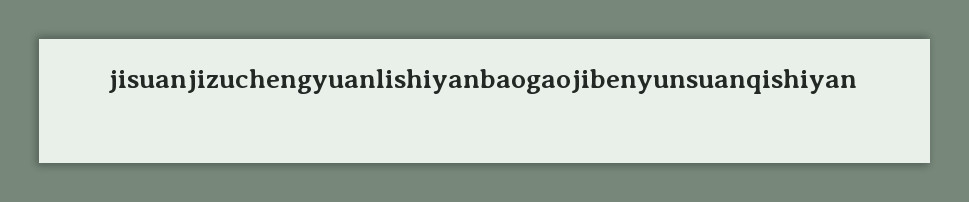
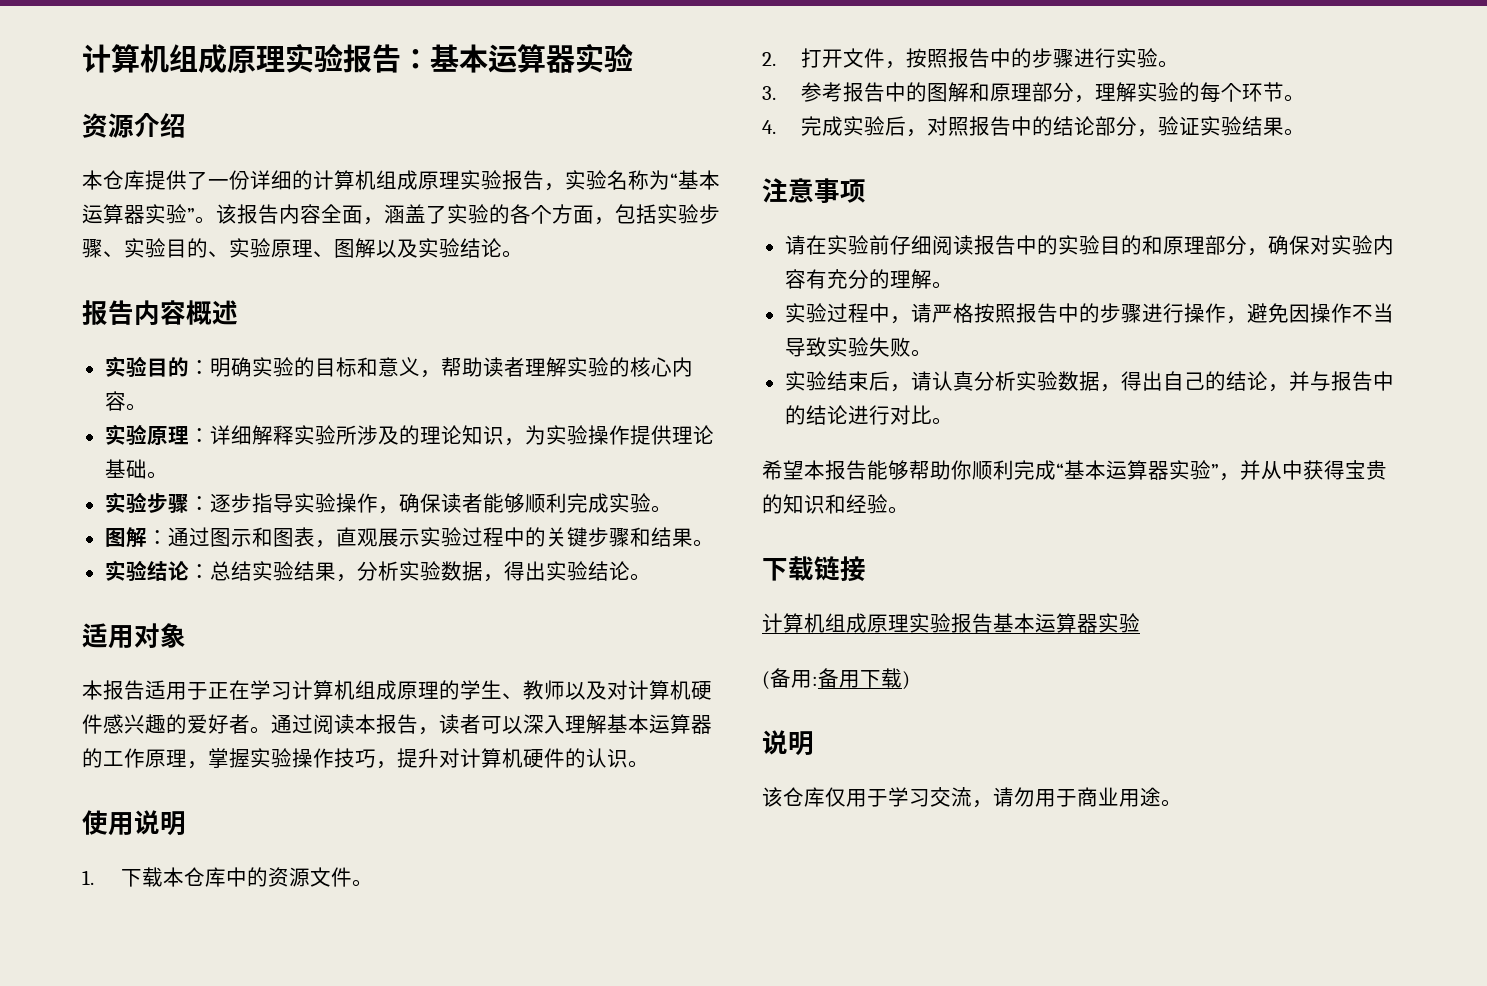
- jisuanjizuchengyuanlishiyanbaogaojibenyunsuanqishiyan
+ 计算机组成原理实验报告：基本运算器实验
+ 资源介绍
+ 本仓库提供了一份详细的计算机组成原理实验报告，实验名称为“基本运算器实验”。该报告内容全面，涵盖了实验的各个方面，包括实验步骤、实验目的、实验原理、图解以及实验结论。
+ 报告内容概述
+ 实验目的：明确实验的目标和意义，帮助读者理解实验的核心内容。
+ 实验原理：详细解释实验所涉及的理论知识，为实验操作提供理论基础。
+ 实验步骤：逐步指导实验操作，确保读者能够顺利完成实验。
+ 图解：通过图示和图表，直观展示实验过程中的关键步骤和结果。
+ 实验结论：总结实验结果，分析实验数据，得出实验结论。
+ 适用对象
+ 本报告适用于正在学习计算机组成原理的学生、教师以及对计算机硬件感兴趣的爱好者。通过阅读本报告，读者可以深入理解基本运算器的工作原理，掌握实验操作技巧，提升对计算机硬件的认识。
+ 使用说明
+ 1.下载本仓库中的资源文件。
+ 2.打开文件，按照报告中的步骤进行实验。
+ 3.参考报告中的图解和原理部分，理解实验的每个环节。
+ 4.完成实验后，对照报告中的结论部分，验证实验结果。
+ 注意事项
+ 请在实验前仔细阅读报告中的实验目的和原理部分，确保对实验内容有充分的理解。
+ 实验过程中，请严格按照报告中的步骤进行操作，避免因操作不当导致实验失败。
+ 实验结束后，请认真分析实验数据，得出自己的结论，并与报告中的结论进行对比。
+ 希望本报告能够帮助你顺利完成“基本运算器实验”，并从中获得宝贵的知识和经验。
+ 下载链接
+ 计算机组成原理实验报告基本运算器实验
+ (备用:备用下载)
+ 说明
+ 该仓库仅用于学习交流，请勿用于商业用途。

